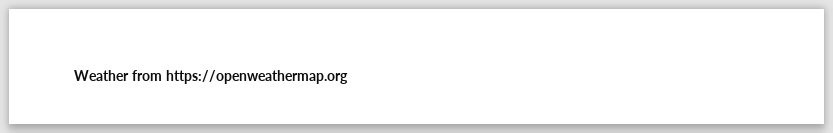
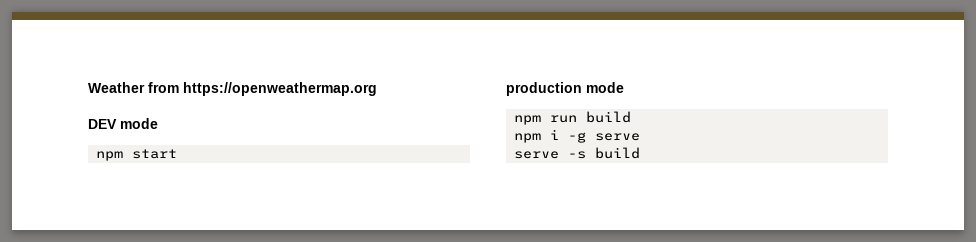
+ DEV mode
+ npm start
+ production mode
+ npm run build
+ npm i -g serve
+ serve -s build

